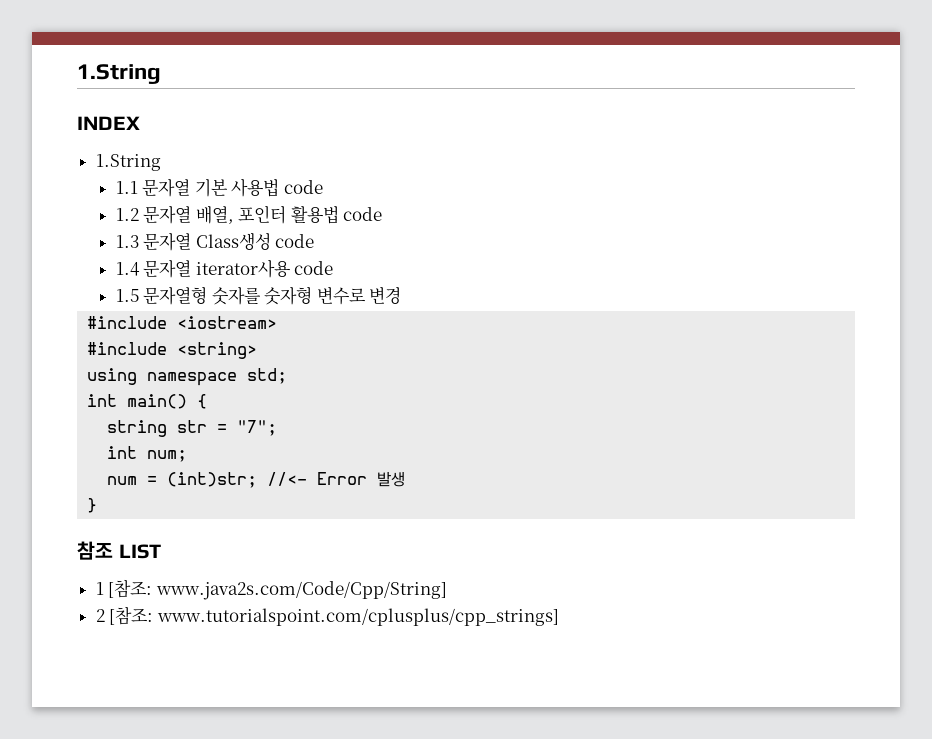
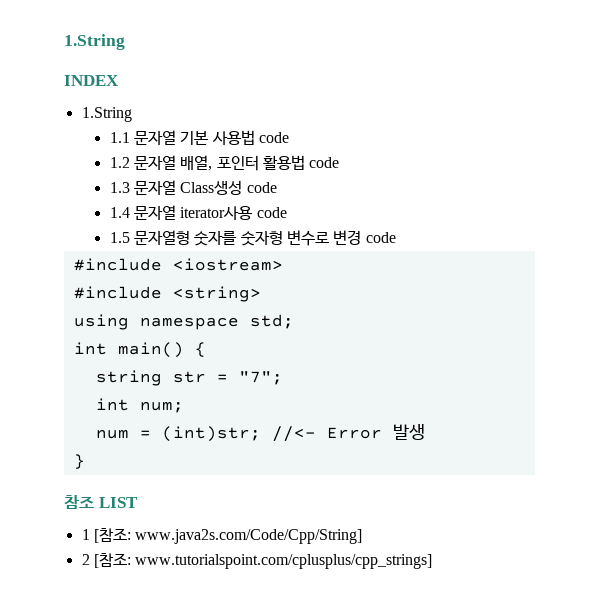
- 1.5 문자열형 숫자를 숫자형 변수로 변경
+ 1.5 문자열형 숫자를 숫자형 변수로 변경 code

